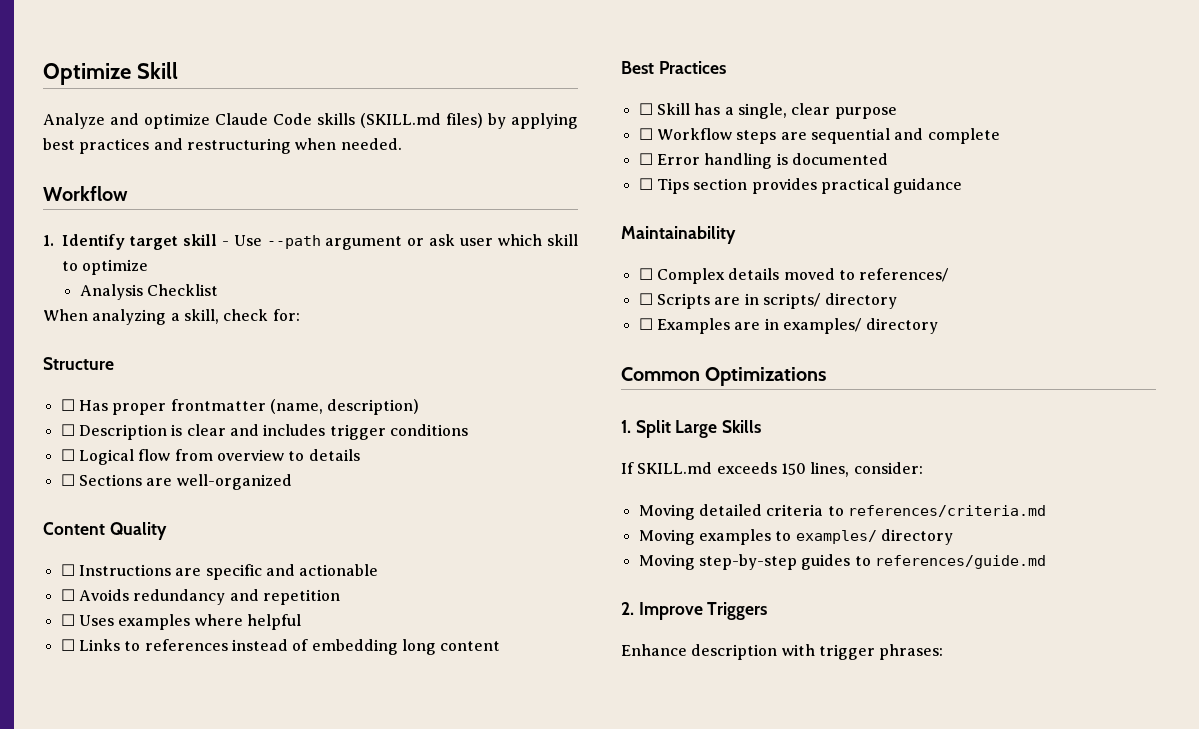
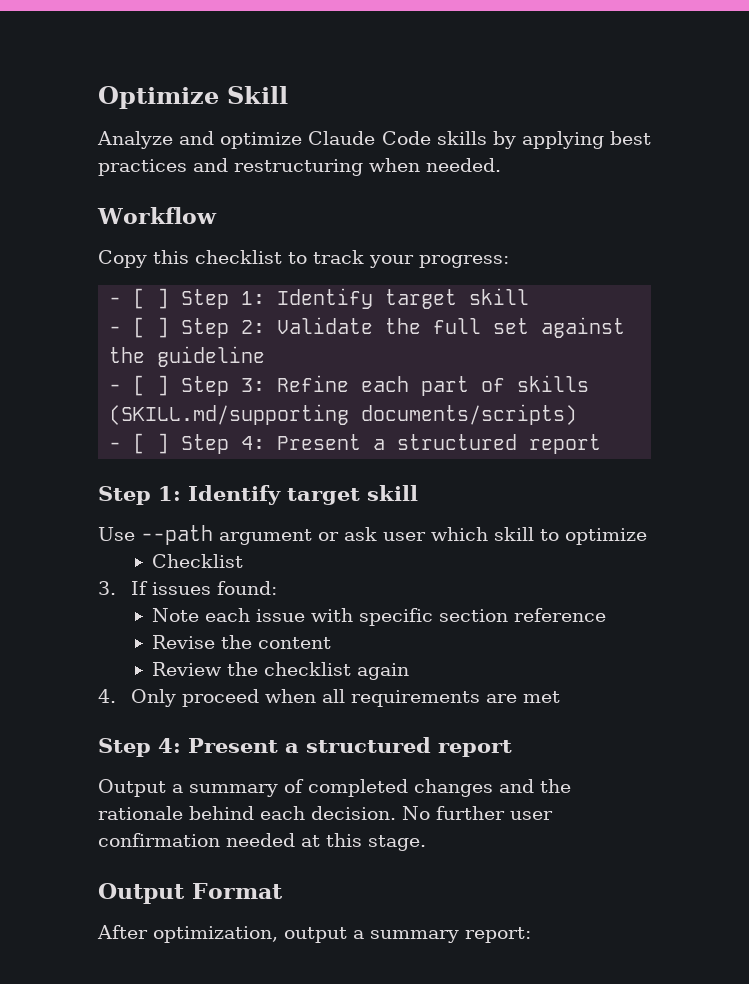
- Analyze and optimize Claude Code skills (SKILL.md files) by applying best practices and restructuring when needed.
+ Analyze and optimize Claude Code skills by applying best practices and restructuring when needed.
- 1. Identify target skill - Use --path argument or ask user which skill to optimize
+ Copy this checklist to track your progress:
+ - [ ] Step 1: Identify target skill
+ - [ ] Step 2: Validate the full set against the guideline
+ - [ ] Step 3: Refine each part of skills (SKILL.md/supporting documents/scripts)
+ - [ ] Step 4: Present a structured report
+ Step 1: Identify target skill
+ Use --path argument or ask user which skill to optimize
- Analysis Checklist
+ Checklist
- When analyzing a skill, check for:
- Structure
- ☐ Has proper frontmatter (name, description)
- ☐ Description is clear and includes trigger conditions
- ☐ Logical flow from overview to details
- ☐ Sections are well-organized
- Content Quality
- ☐ Instructions are specific and actionable
- ☐ Avoids redundancy and repetition
- ☐ Uses examples where helpful
- ☐ Links to references instead of embedding long content
- Best Practices
- ☐ Skill has a single, clear purpose
- ☐ Workflow steps are sequential and complete
- ☐ Error handling is documented
- ☐ Tips section provides practical guidance
- Maintainability
- ☐ Complex details moved to references/
- ☐ Scripts are in scripts/ directory
- ☐ Examples are in examples/ directory
- Common Optimizations
- 1. Split Large Skills
- If SKILL.md exceeds 150 lines, consider:
- Moving detailed criteria to references/criteria.md
- Moving examples to examples/ directory
- Moving step-by-step guides to references/guide.md
- 2. Improve Triggers
- Enhance description with trigger phrases:
+ 3. If issues found:
+ Note each issue with specific section reference
+ Revise the content
+ Review the checklist again
+ 4. Only proceed when all requirements are met
+ Step 4: Present a structured report
+ Output a summary of completed changes and the rationale behind each decision. No further user confirmation needed at this stage.
+ Output Format
+ After optimization, output a summary report:

